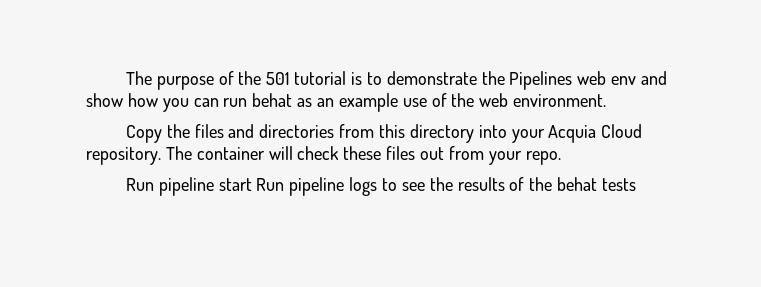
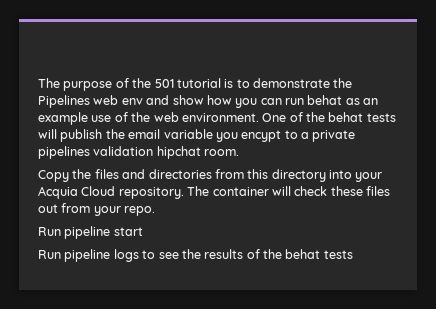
+ One of the behat tests will publish the email variable you encypt to a private pipelines validation hipchat room.
- Run pipeline start Run pipeline logs to see the results of the behat tests
+ Run pipeline start
+ Run pipeline logs to see the results of the behat tests

